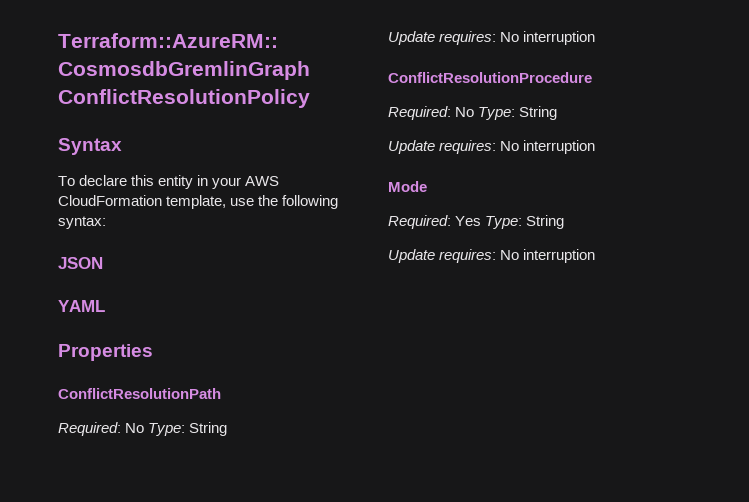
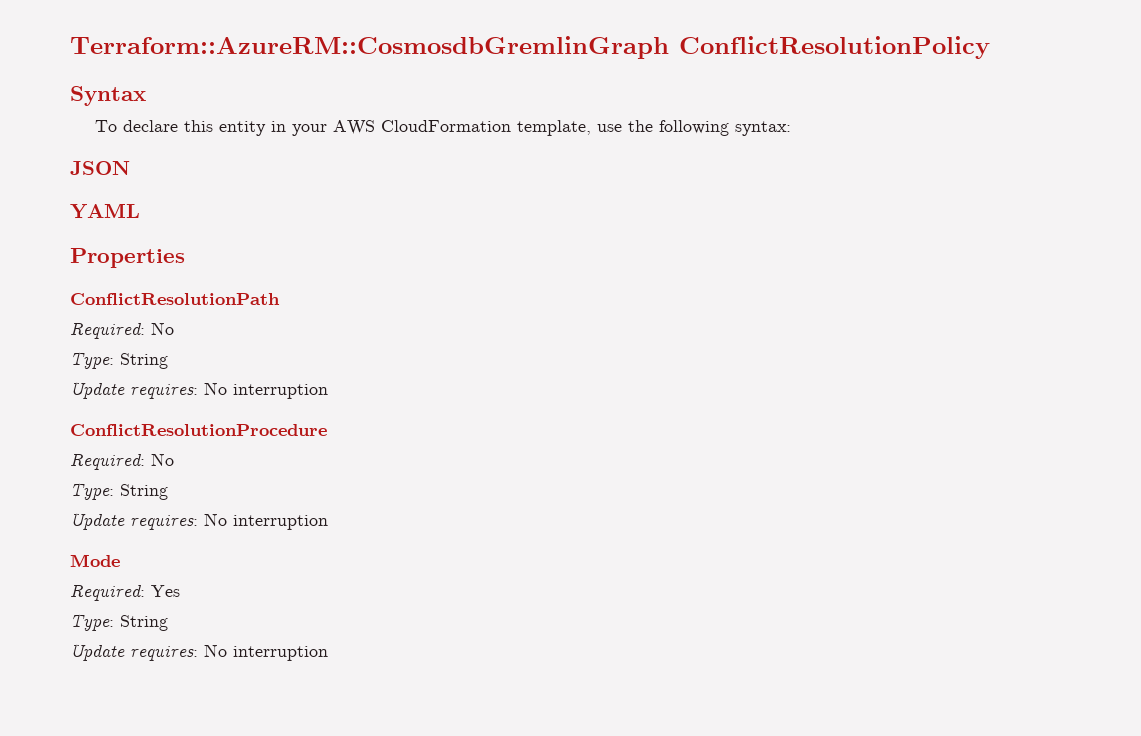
  ConflictResolutionPath
- Required: No Type: String
+ Required: No
+ Type: String
  ConflictResolutionProcedure
- Required: No Type: String
+ Required: No
+ Type: String
- Required: Yes Type: String
+ Required: Yes
+ Type: String

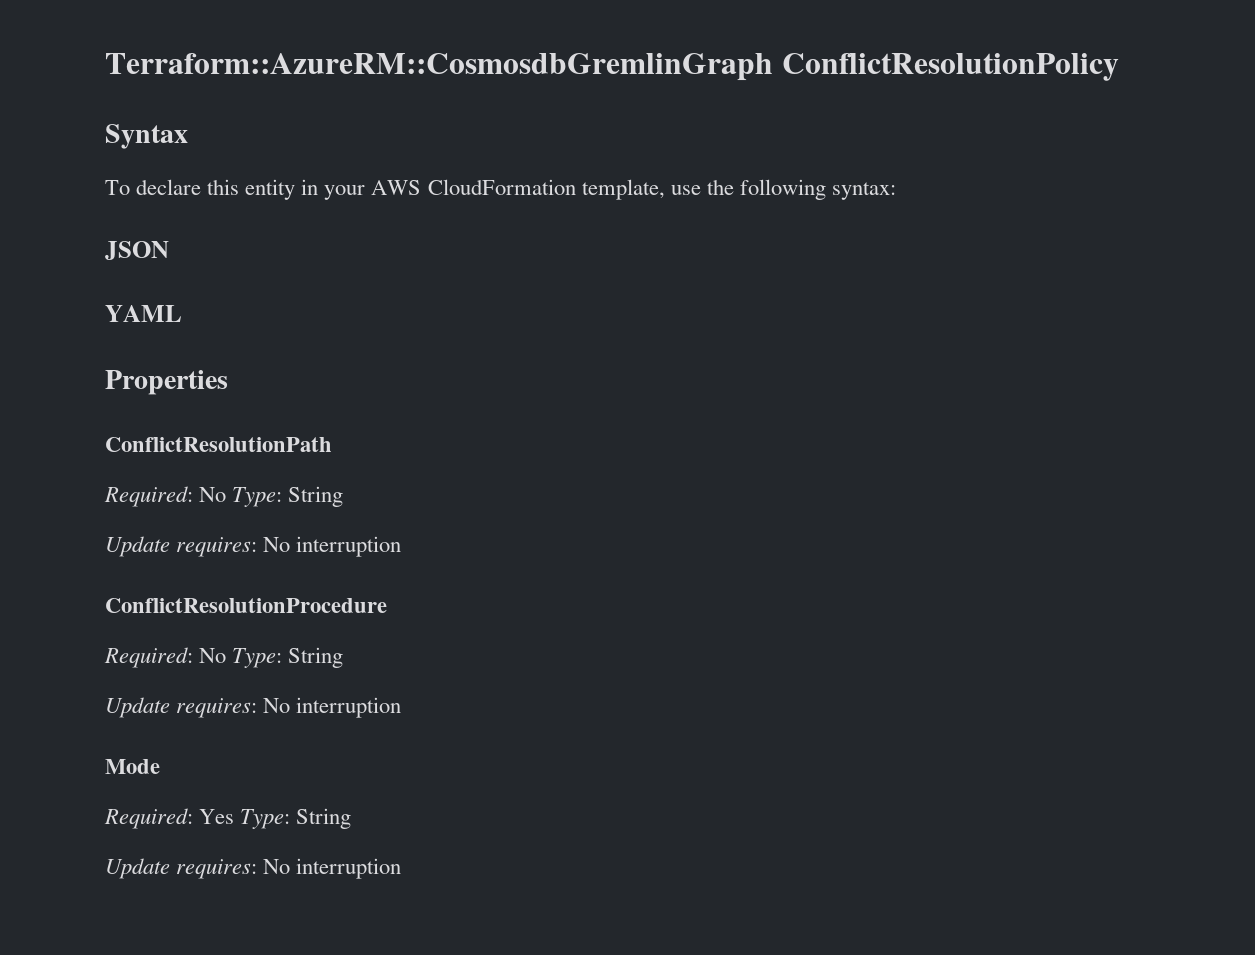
  ConflictResolutionPath
- Required: No
- Type: String
+ Required: No Type: String
  ConflictResolutionProcedure
- Required: No
- Type: String
+ Required: No Type: String
- Required: Yes
- Type: String
+ Required: Yes Type: String

